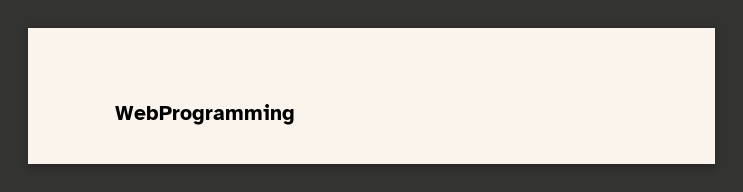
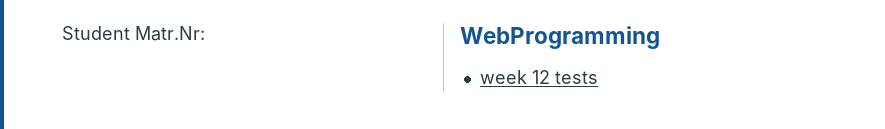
+ Student Matr.Nr:
+ week 12 tests

